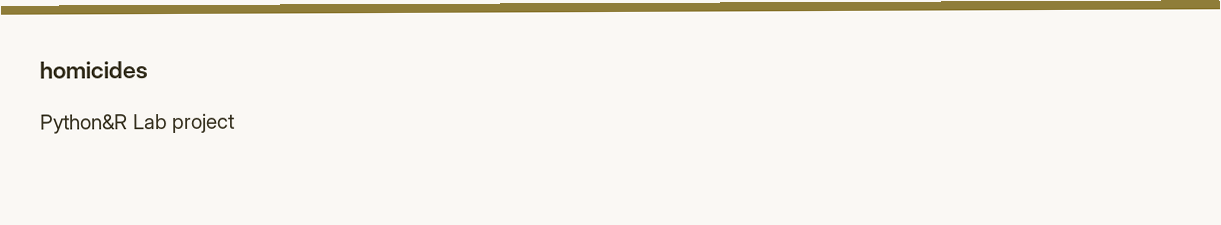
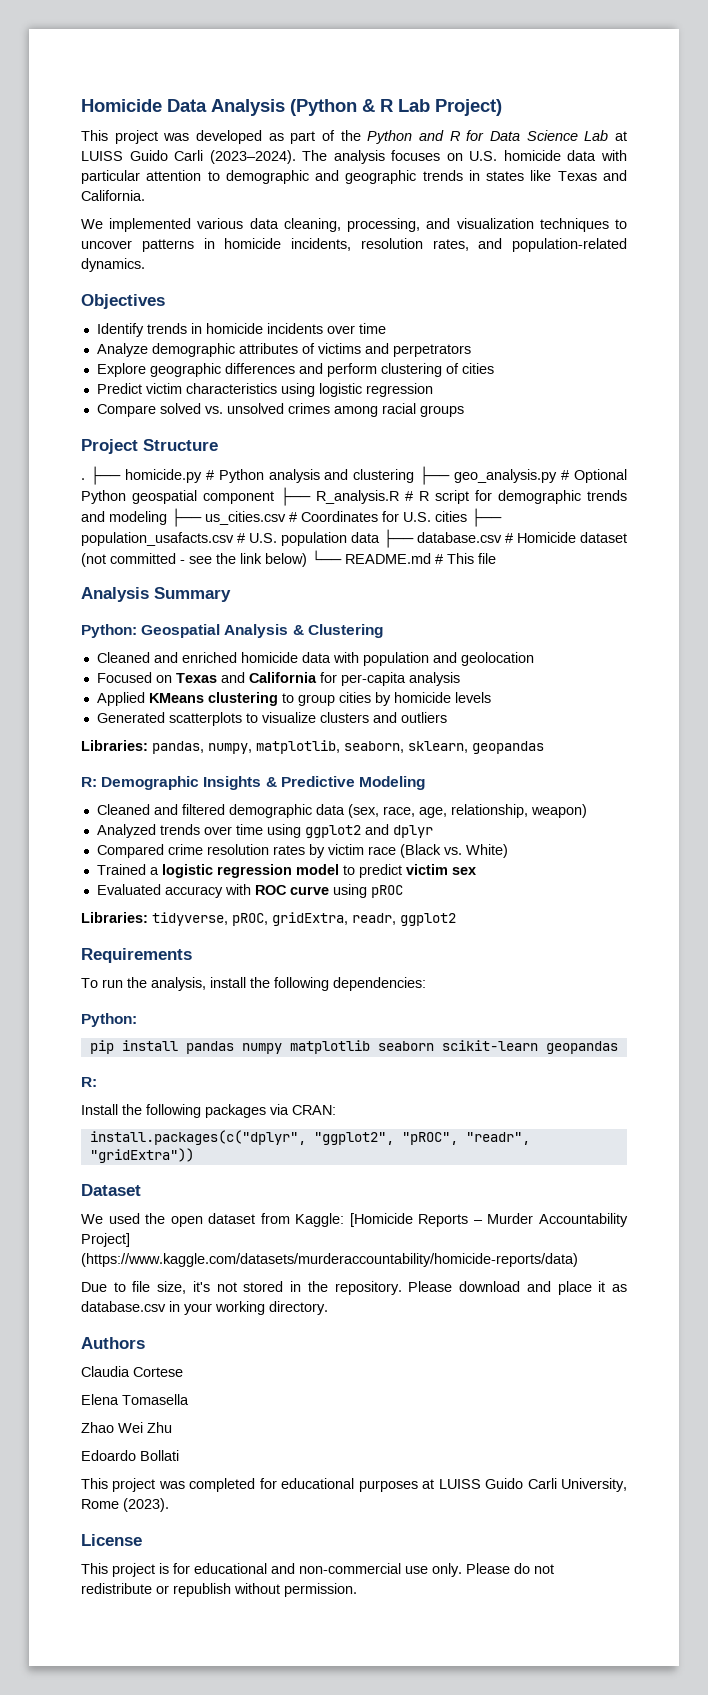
- homicides
- Python&R Lab project
+ Homicide Data Analysis (Python & R Lab Project)
+ This project was developed as part of the Python and R for Data Science Lab at LUISS Guido Carli (2023–2024). The analysis focuses on U.S. homicide data with particular attention to demographic and geographic trends in states like Texas and California.
+ We implemented various data cleaning, processing, and visualization techniques to uncover patterns in homicide incidents, resolution rates, and population-related dynamics.
+ Objectives
+ Identify trends in homicide incidents over time
+ Analyze demographic attributes of victims and perpetrators
+ Explore geographic differences and perform clustering of cities
+ Predict victim characteristics using logistic regression
+ Compare solved vs. unsolved crimes among racial groups
+ Project Structure
+ . ├── homicide.py # Python analysis and clustering ├── geo_analysis.py # Optional Python geospatial component ├── R_analysis.R # R script for demographic trends and modeling ├── us_cities.csv # Coordinates for U.S. cities ├── population_usafacts.csv # U.S. population data ├── database.csv # Homicide dataset (not committed - see the link below) └── README.md # This file
+ Analysis Summary
+ Python: Geospatial Analysis & Clustering
+ Cleaned and enriched homicide data with population and geolocation
+ Focused on Texas and California for per-capita analysis
+ Applied KMeans clustering to group cities by homicide levels
+ Generated scatterplots to visualize clusters and outliers
+ Libraries: pandas, numpy, matplotlib, seaborn, sklearn, geopandas
+ R: Demographic Insights & Predictive Modeling
+ Cleaned and filtered demographic data (sex, race, age, relationship, weapon)
+ Analyzed trends over time using ggplot2 and dplyr
+ Compared crime resolution rates by victim race (Black vs. White)
+ Trained a logistic regression model to predict victim sex
+ Evaluated accuracy with ROC curve using pROC
+ Libraries: tidyverse, pROC, gridExtra, readr, ggplot2
+ Requirements
+ To run the analysis, install the following dependencies:
+ Python:
+ pip install pandas numpy matplotlib seaborn scikit-learn geopandas
+ R:
+ Install the following packages via CRAN:
+ install.packages(c("dplyr", "ggplot2", "pROC", "readr", "gridExtra"))
+ Dataset
+ We used the open dataset from Kaggle: [Homicide Reports – Murder Accountability Project] (https://www.kaggle.com/datasets/murderaccountability/homicide-reports/data)
+ Due to file size, it's not stored in the repository. Please download and place it as database.csv in your working directory.
+ Authors
+ Claudia Cortese
+ Elena Tomasella
+ Zhao Wei Zhu
+ Edoardo Bollati
+ This project was completed for educational purposes at LUISS Guido Carli University, Rome (2023).
+ License
+ This project is for educational and non-commercial use only. Please do not redistribute or republish without permission.

